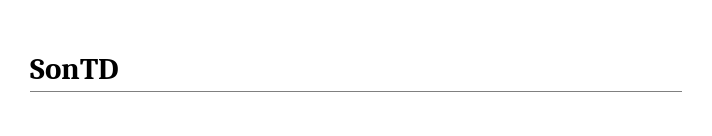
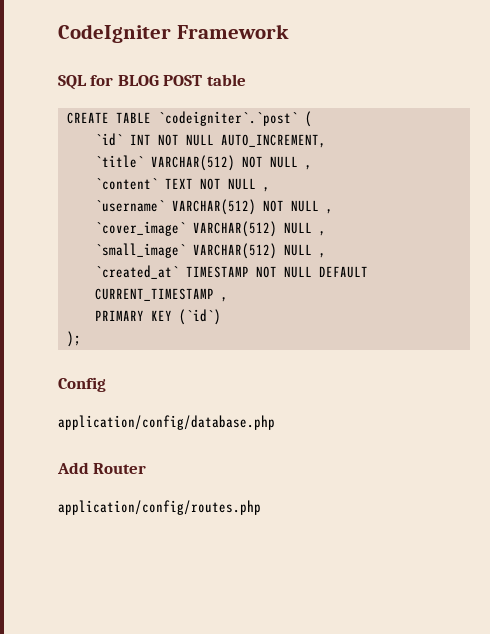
- SonTD
+ CodeIgniter Framework
+ SQL for BLOG POST table
+ CREATE TABLE `codeigniter`.`post` (
+ `id` INT NOT NULL AUTO_INCREMENT,
+ `title` VARCHAR(512) NOT NULL ,
+ `content` TEXT NOT NULL ,
+ `username` VARCHAR(512) NOT NULL ,
+ `cover_image` VARCHAR(512) NULL ,
+ `small_image` VARCHAR(512) NULL ,
+ `created_at` TIMESTAMP NOT NULL DEFAULT CURRENT_TIMESTAMP ,
+ PRIMARY KEY (`id`)
+ );
+ Config
+ application/config/database.php
+ Add Router
+ application/config/routes.php

